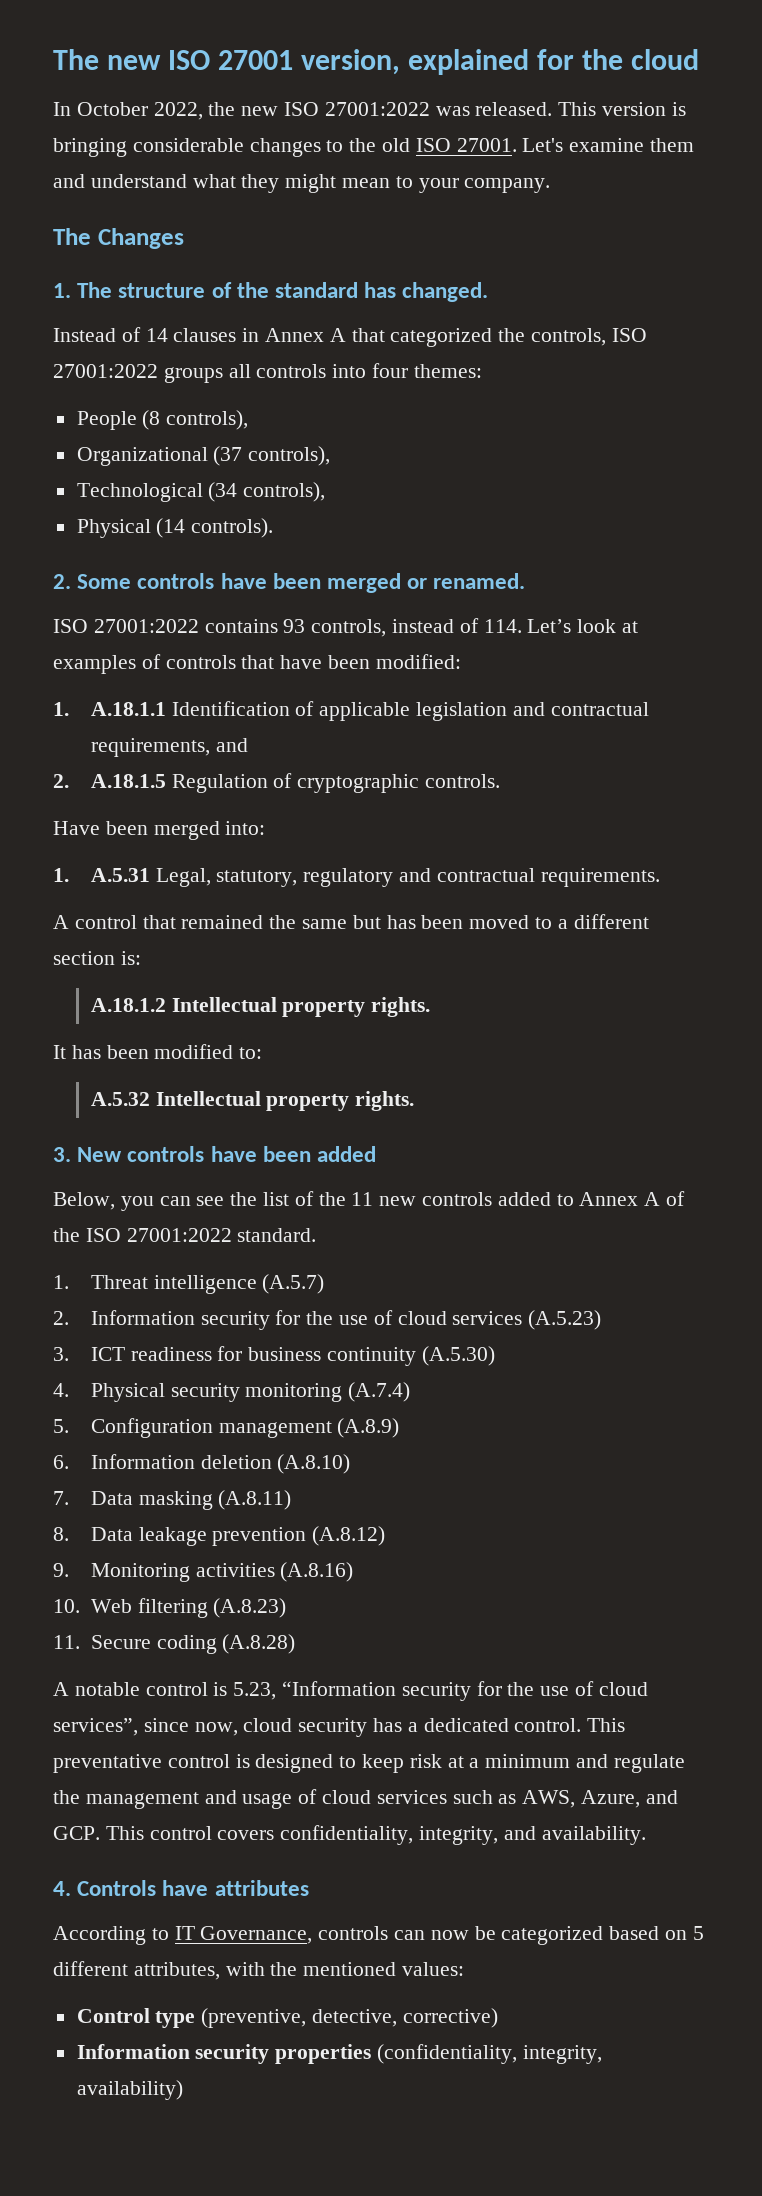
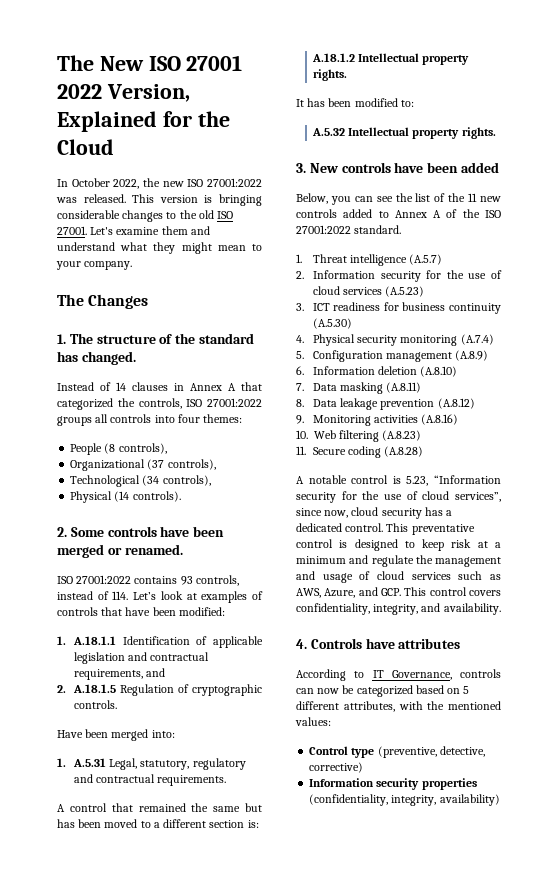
- The new ISO 27001 version, explained for the cloud
+ The New ISO 27001 2022 Version, Explained for the Cloud

